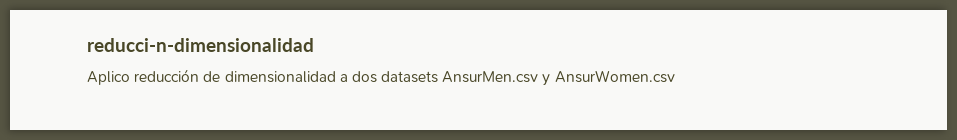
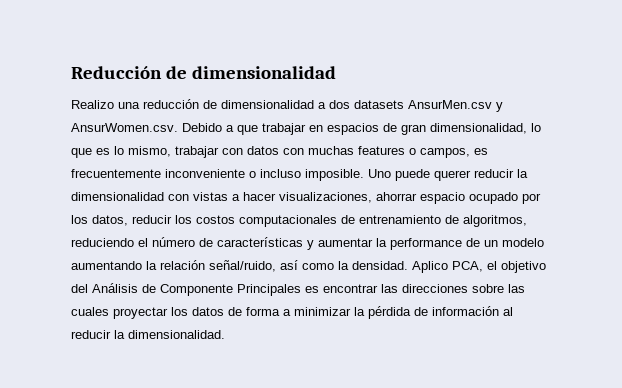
- reducci-n-dimensionalidad
- Aplico reducción de dimensionalidad a dos datasets AnsurMen.csv y AnsurWomen.csv
+ Reducción de dimensionalidad
+ Realizo una reducción de dimensionalidad a dos datasets AnsurMen.csv y AnsurWomen.csv. Debido a que trabajar en espacios de gran dimensionalidad, lo que es lo mismo, trabajar con datos con muchas features o campos, es frecuentemente inconveniente o incluso imposible. Uno puede querer reducir la dimensionalidad con vistas a hacer visualizaciones, ahorrar espacio ocupado por los datos, reducir los costos computacionales de entrenamiento de algoritmos, reduciendo el número de características y aumentar la performance de un modelo aumentando la relación señal/ruido, así como la densidad. Aplico PCA, el objetivo del Análisis de Componente Principales es encontrar las direcciones sobre las cuales proyectar los datos de forma a minimizar la pérdida de información al reducir la dimensionalidad.

